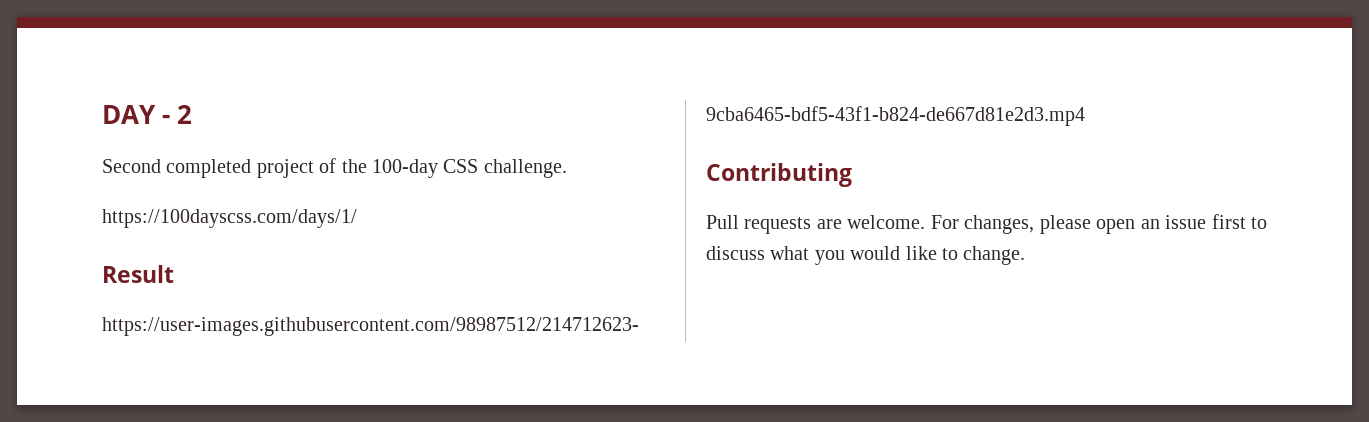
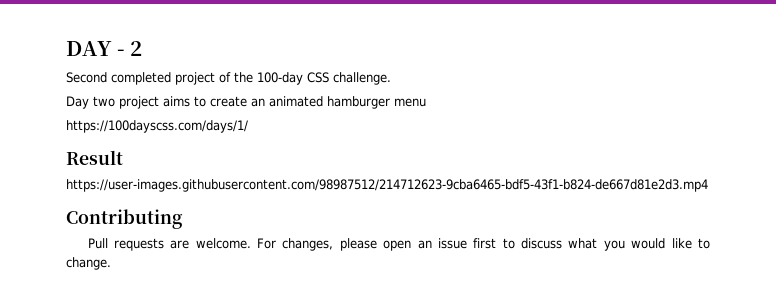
+ Day two project aims to create an animated hamburger menu

